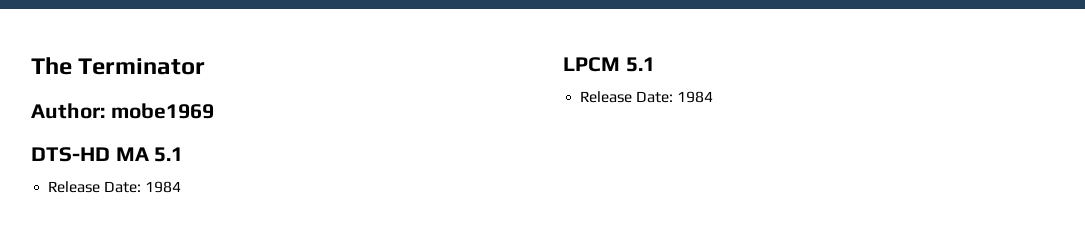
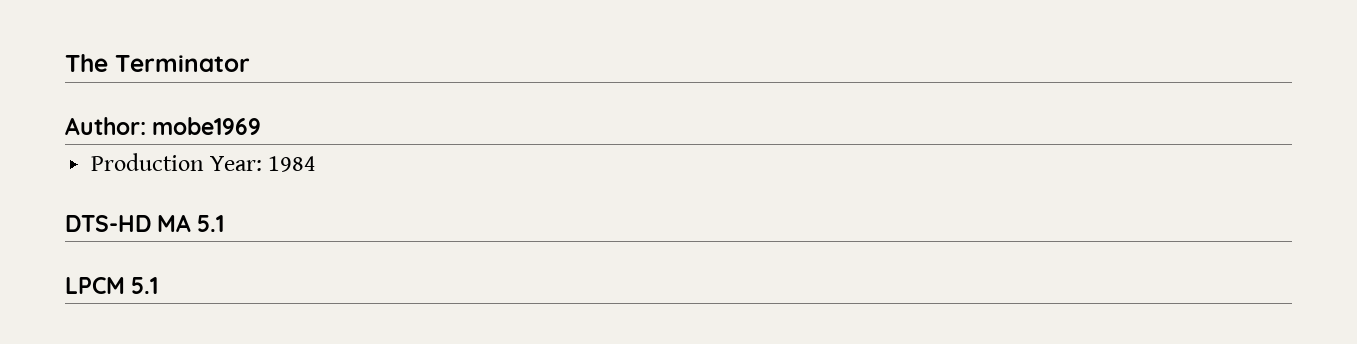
+ Production Year: 1984
  DTS-HD MA 5.1
- Release Date: 1984
  LPCM 5.1
- Release Date: 1984

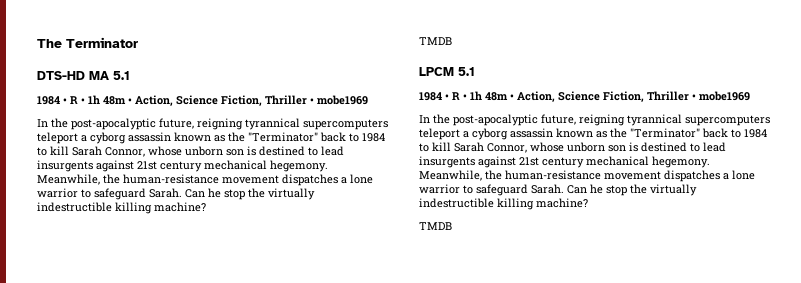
- Author: mobe1969
- Production Year: 1984
  DTS-HD MA 5.1
+ 1984 • R • 1h 48m • Action, Science Fiction, Thriller • mobe1969
+ In the post-apocalyptic future, reigning tyrannical supercomputers teleport a cyborg assassin known as the "Terminator" back to 1984 to kill Sarah Connor, whose unborn son is destined to lead insurgents against 21st century mechanical hegemony. Meanwhile, the human-resistance movement dispatches a lone warrior to safeguard Sarah. Can he stop the virtually indestructible killing machine?
+ TMDB
  LPCM 5.1
+ 1984 • R • 1h 48m • Action, Science Fiction, Thriller • mobe1969
+ In the post-apocalyptic future, reigning tyrannical supercomputers teleport a cyborg assassin known as the "Terminator" back to 1984 to kill Sarah Connor, whose unborn son is destined to lead insurgents against 21st century mechanical hegemony. Meanwhile, the human-resistance movement dispatches a lone warrior to safeguard Sarah. Can he stop the virtually indestructible killing machine?
+ TMDB

